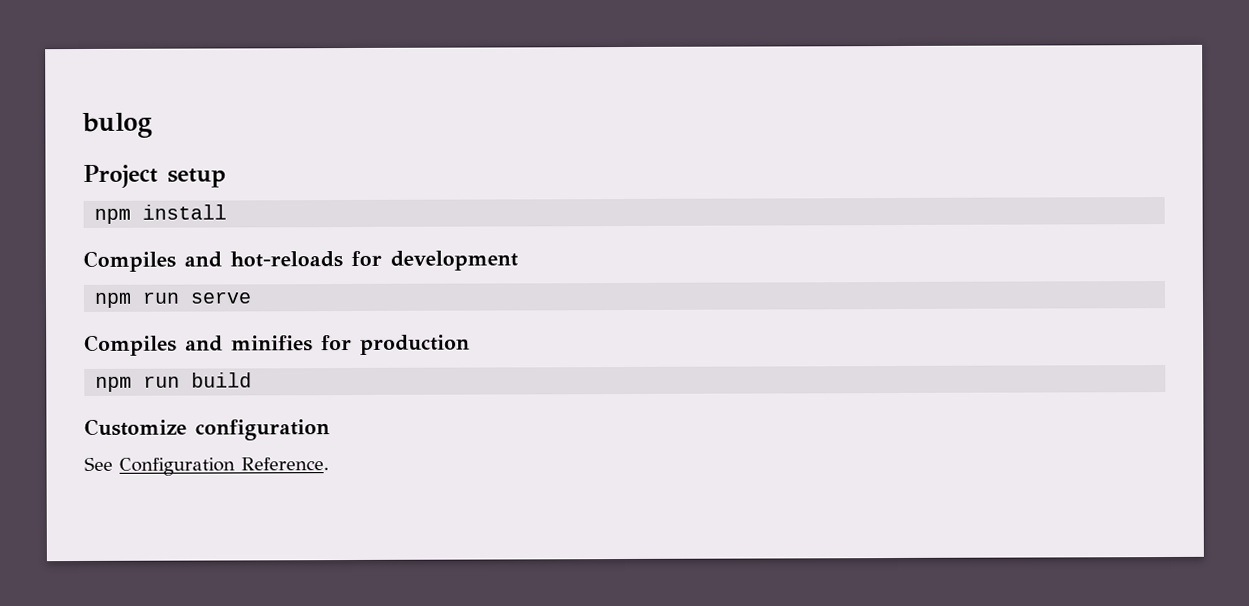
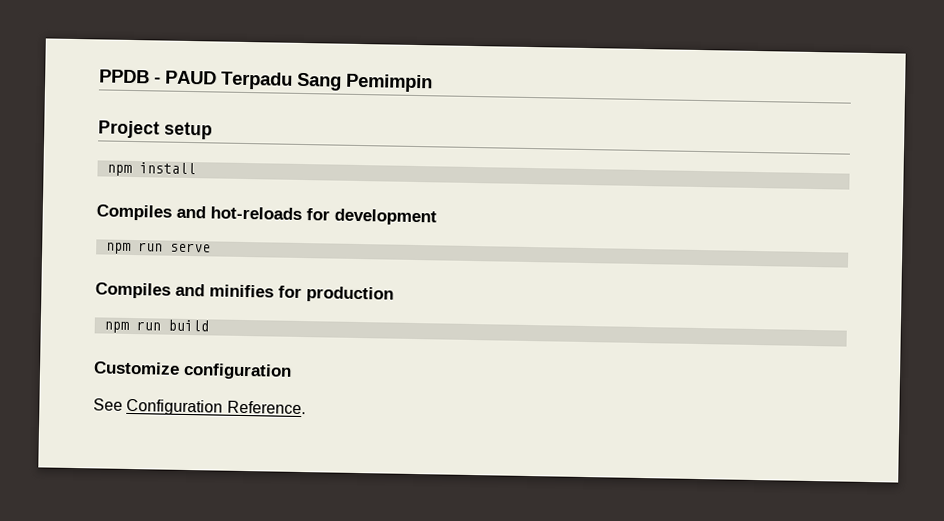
- bulog
+ PPDB - PAUD Terpadu Sang Pemimpin

